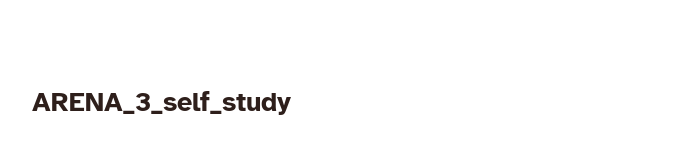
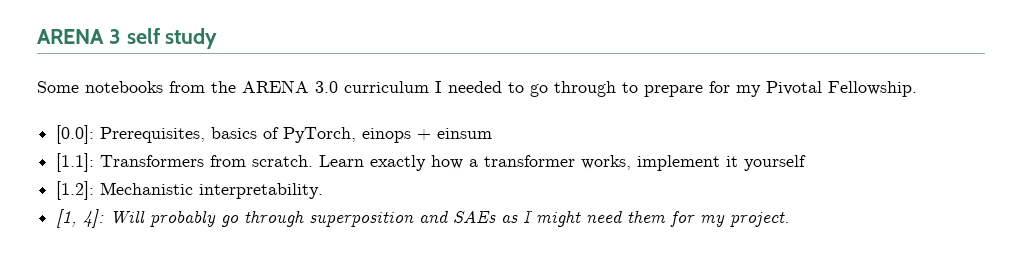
- ARENA_3_self_study
+ ARENA 3 self study
+ Some notebooks from the ARENA 3.0 curriculum I needed to go through to prepare for my Pivotal Fellowship.
+ [0.0]: Prerequisites, basics of PyTorch, einops + einsum
+ [1.1]: Transformers from scratch. Learn exactly how a transformer works, implement it yourself
+ [1.2]: Mechanistic interpretability.
+ [1, 4]: Will probably go through superposition and SAEs as I might need them for my project.

